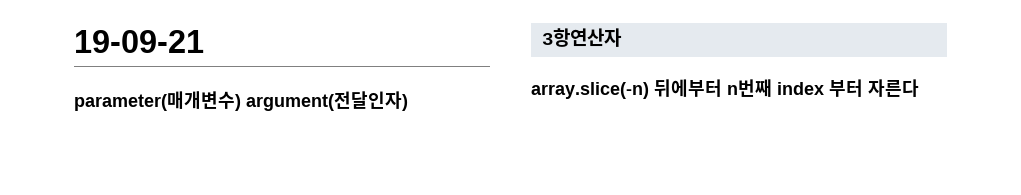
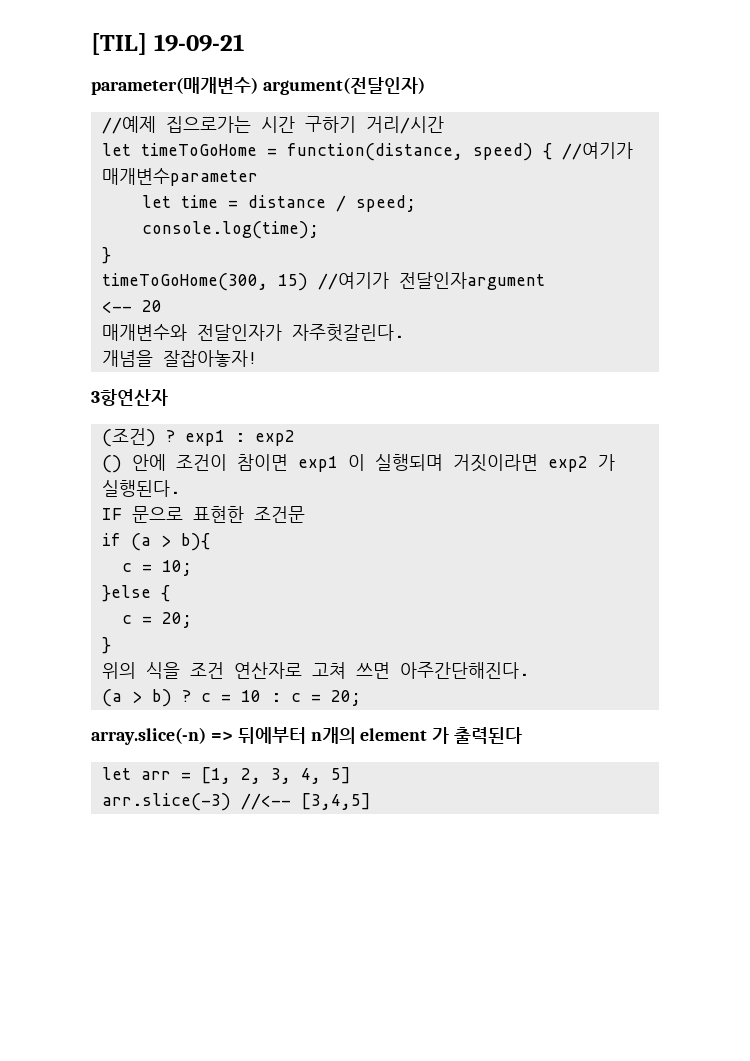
- 19-09-21
+ [TIL] 19-09-21
+ //예제 집으로가는 시간 구하기 거리/시간
+ let timeToGoHome = function(distance, speed) { //여기가 매개변수parameter
+ let time = distance / speed;
+ console.log(time);
+ }
+ timeToGoHome(300, 15) //여기가 전달인자argument
+ <-- 20
+ 매개변수와 전달인자가 자주헛갈린다.
+ 개념을 잘잡아놓자!
  3항연산자
- array.slice(-n) 뒤에부터 n번째 index 부터 자른다
+ (조건) ? exp1 : exp2
+ () 안에 조건이 참이면 exp1 이 실행되며 거짓이라면 exp2 가 실행된다.
+ IF 문으로 표현한 조건문
+ if (a > b){
+ c = 10;
+ }else {
+ c = 20;
+ }
+ 위의 식을 조건 연산자로 고쳐 쓰면 아주간단해진다.
+ (a > b) ? c = 10 : c = 20;
+ array.slice(-n) => 뒤에부터 n개의 element 가 출력된다
+ let arr = [1, 2, 3, 4, 5]
+ arr.slice(-3) //<-- [3,4,5]

